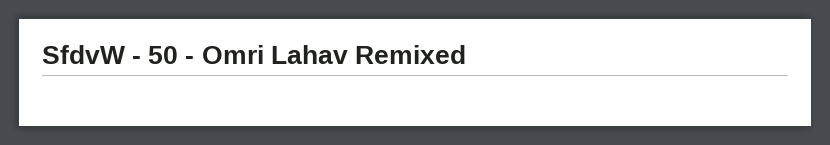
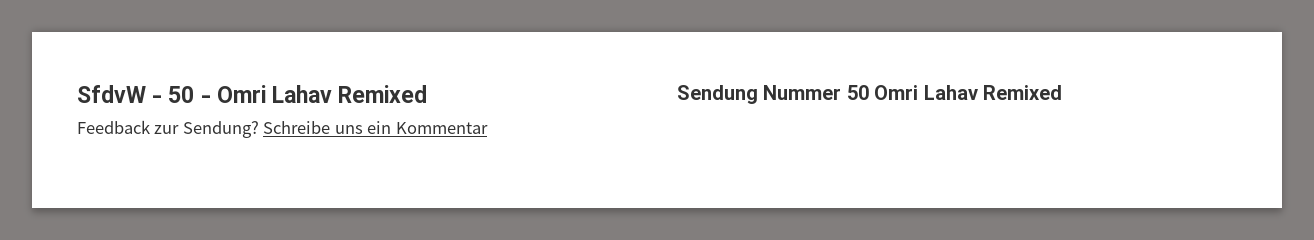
+ Feedback zur Sendung? Schreibe uns ein Kommentar
+ Sendung Nummer 50 Omri Lahav Remixed

